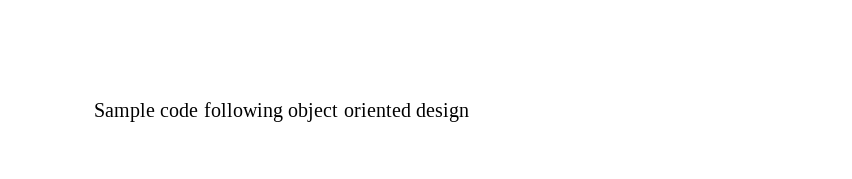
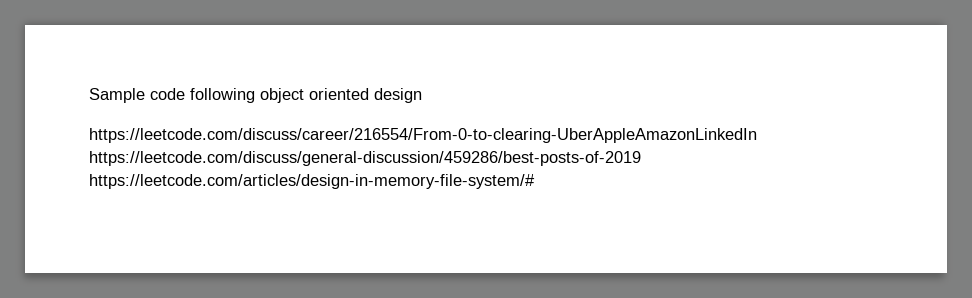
+ https://leetcode.com/discuss/career/216554/From-0-to-clearing-UberAppleAmazonLinkedIn https://leetcode.com/discuss/general-discussion/459286/best-posts-of-2019 https://leetcode.com/articles/design-in-memory-file-system/#

